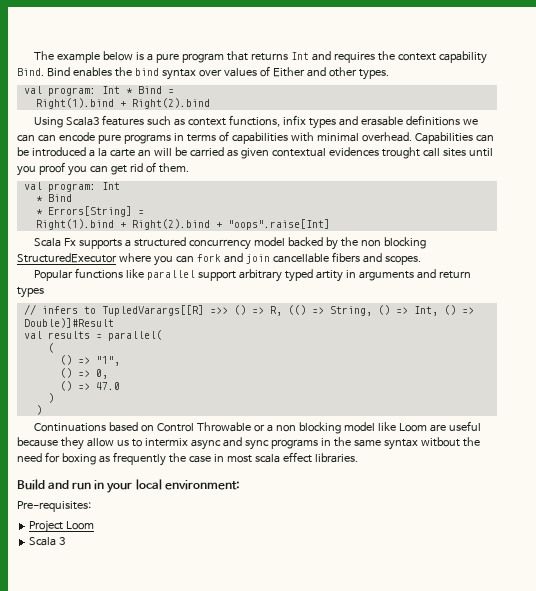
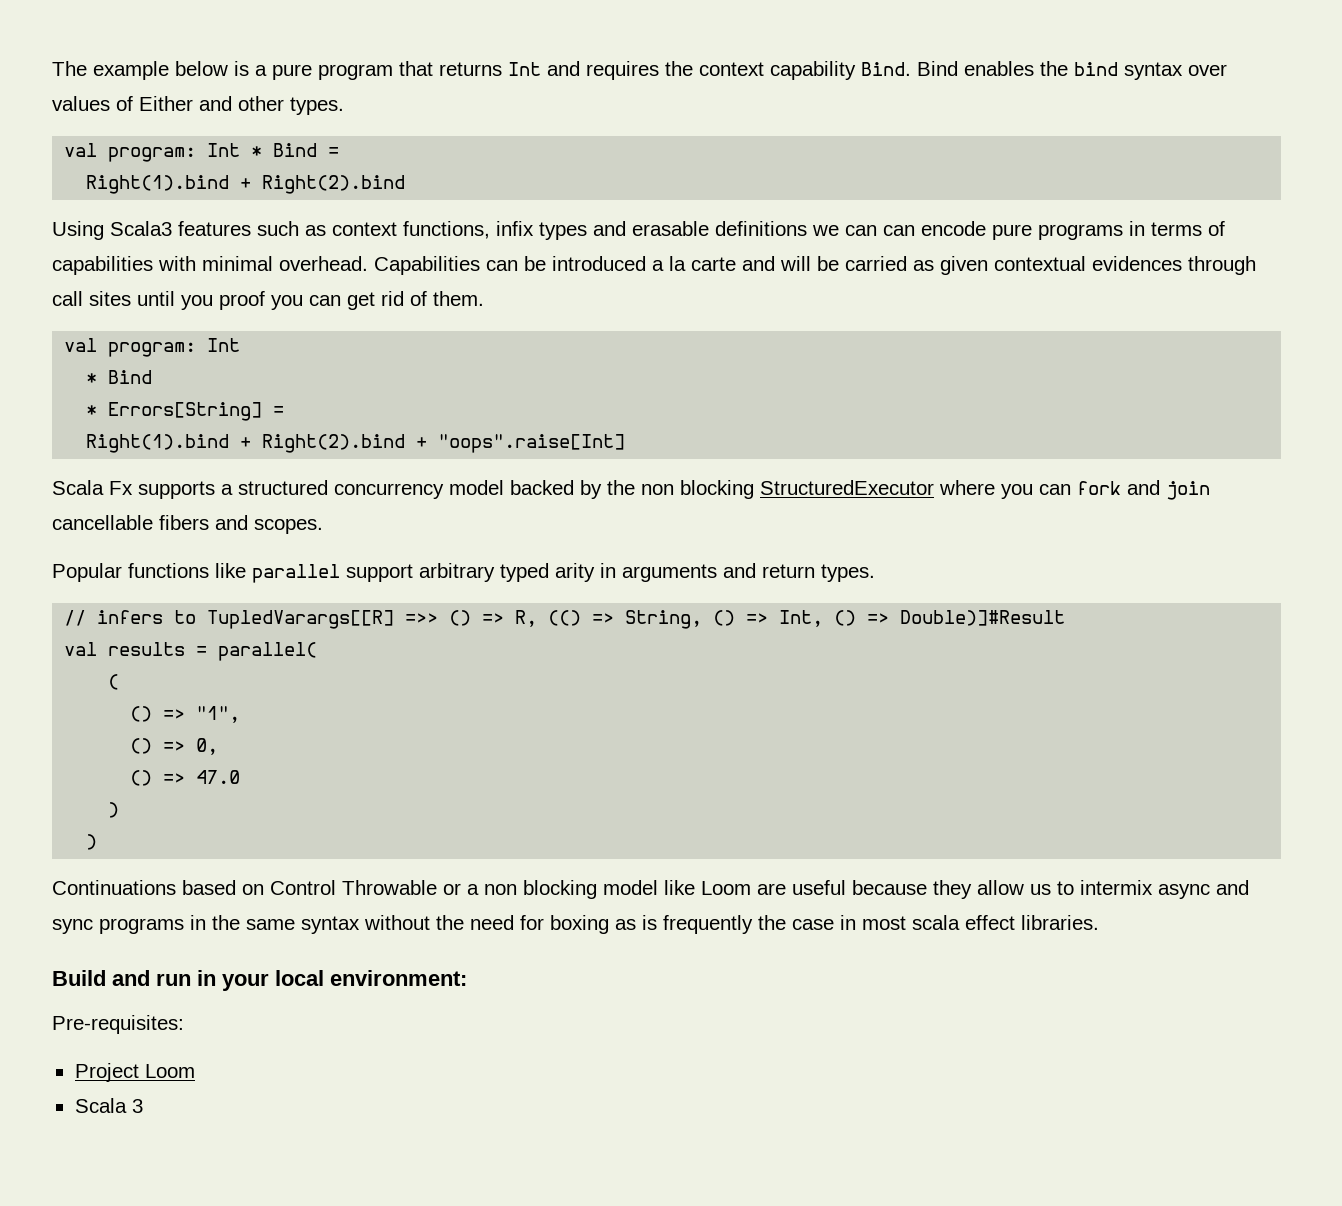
- Capabilities can be introduced a la carte an will be carried as given contextual evidences trought call sites until you proof you can get rid of them.
+ Capabilities can be introduced a la carte and will be carried as given contextual evidences through call sites until you proof you can get rid of them.
- Popular functions like parallel support arbitrary typed artity in arguments and return types
+ Popular functions like parallel support arbitrary typed arity in arguments and return types.
- Continuations based on Control Throwable or a non blocking model like Loom are useful because they allow us to intermix async and sync programs in the same syntax witbout the need for boxing as frequently the case in most scala effect libraries.
+ Continuations based on Control Throwable or a non blocking model like Loom are useful because they allow us to intermix async and sync programs in the same syntax without the need for boxing as is frequently the case in most scala effect libraries.

